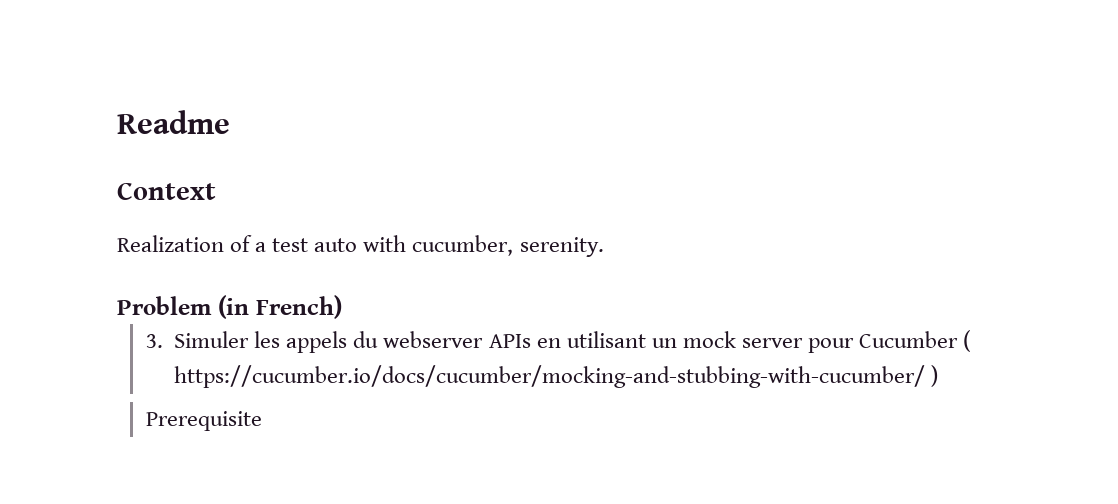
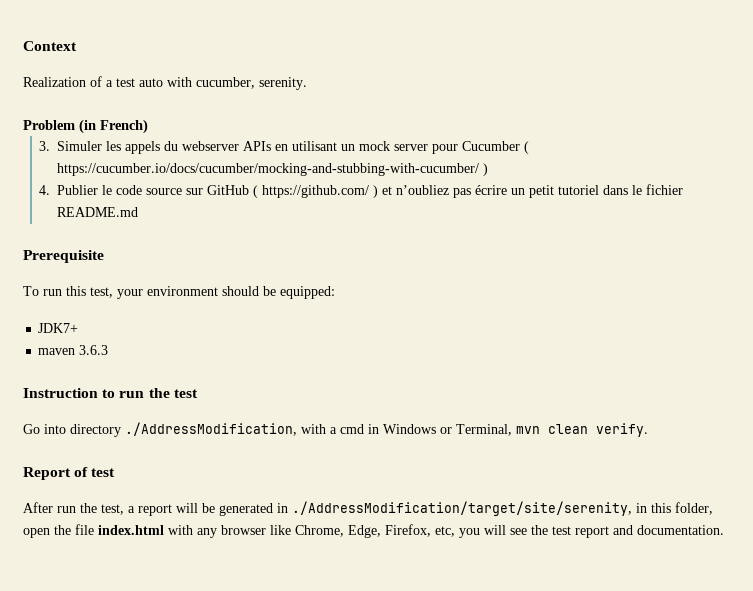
- Readme
+ 4. Publier le code source sur GitHub ( https://github.com/ ) et n’oubliez pas écrire un petit tutoriel dans le fichier README.md
  Prerequisite
+ To run this test, your environment should be equipped:
+ JDK7+
+ maven 3.6.3
+ Instruction to run the test
+ Go into directory ./AddressModification, with a cmd in Windows or Terminal, mvn clean verify.
+ Report of test
+ After run the test, a report will be generated in ./AddressModification/target/site/serenity, in this folder, open the file index.html with any browser like Chrome, Edge, Firefox, etc, you will see the test report and documentation.

